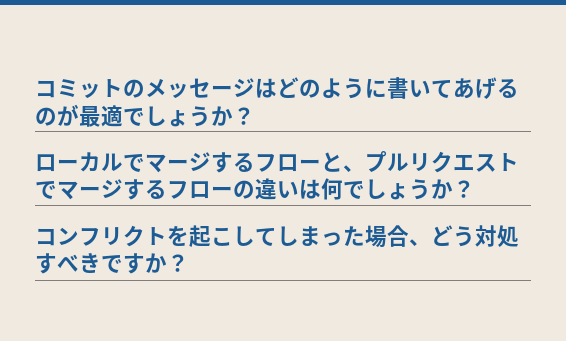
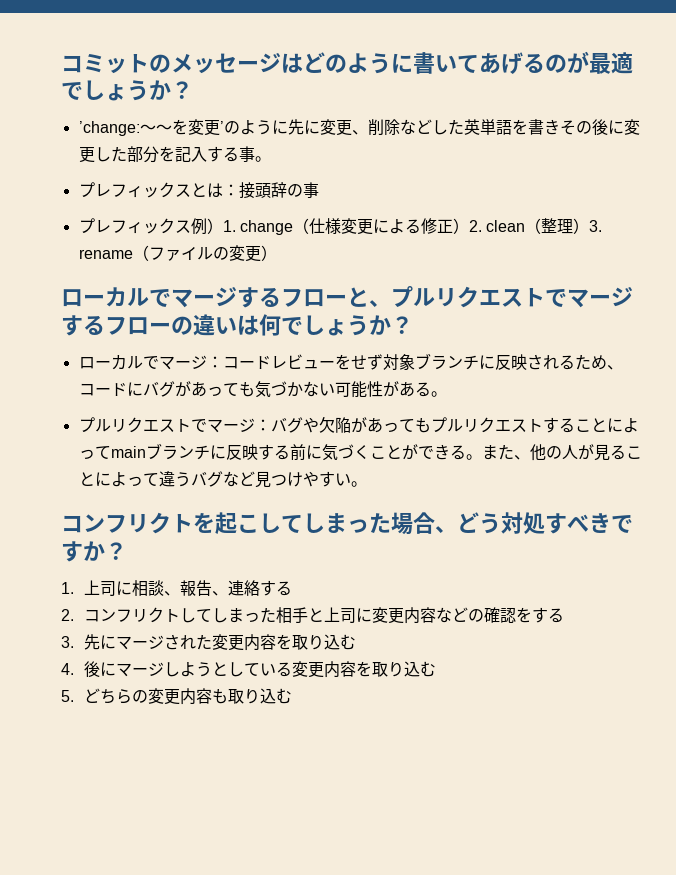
+ ’change:〜〜を変更’のように先に変更、削除などした英単語を書きその後に変更した部分を記入する事。
+ プレフィックスとは：接頭辞の事
+ プレフィックス例）1. change（仕様変更による修正）2. clean（整理）3. rename（ファイルの変更）
+ ローカルでマージ：コードレビューをせず対象ブランチに反映されるため、コードにバグがあっても気づかない可能性がある。
+ プルリクエストでマージ：バグや欠陥があってもプルリクエストすることによってmainブランチに反映する前に気づくことができる。また、他の人が見ることによって違うバグなど見つけやすい。
+ 1.上司に相談、報告、連絡する
+ 2.コンフリクトしてしまった相手と上司に変更内容などの確認をする
+ 3.先にマージされた変更内容を取り込む
+ 4.後にマージしようとしている変更内容を取り込む
+ 5.どちらの変更内容も取り込む

